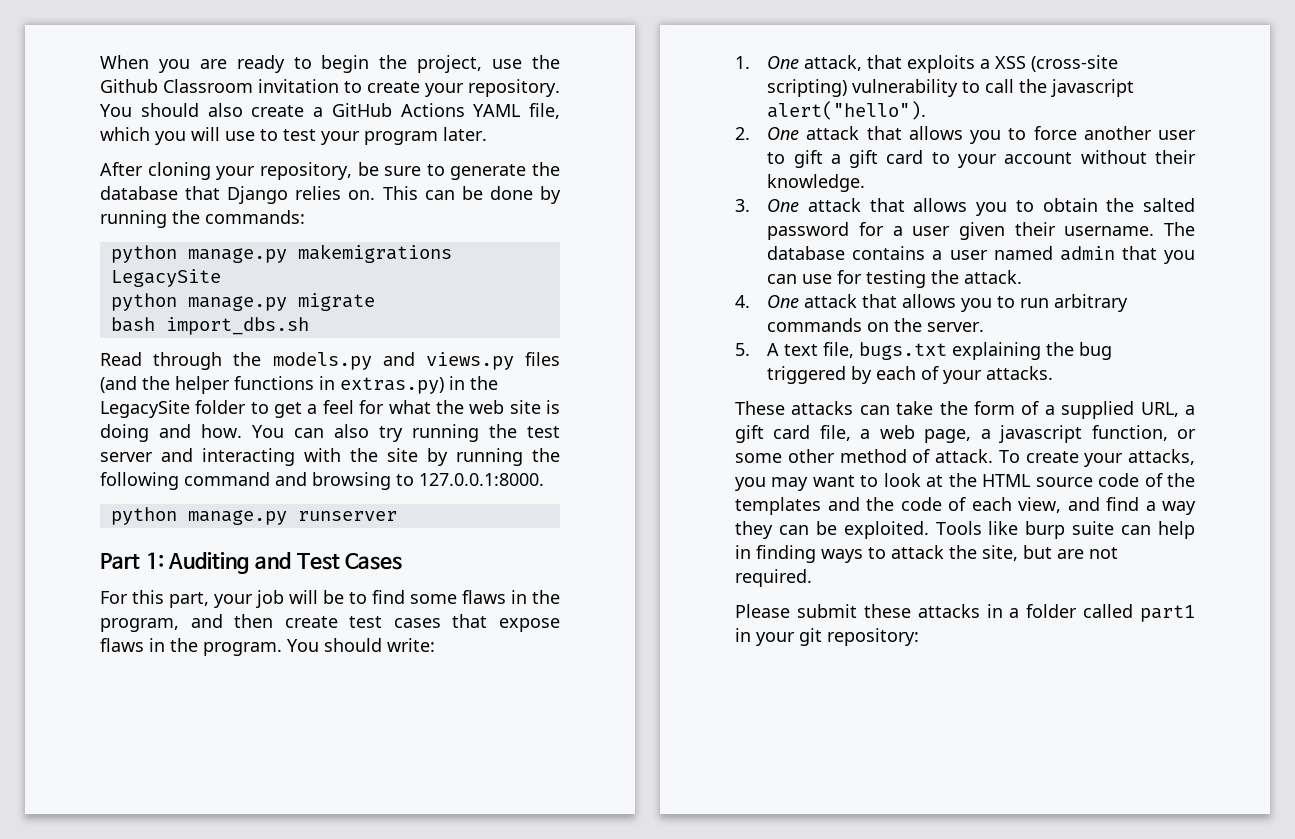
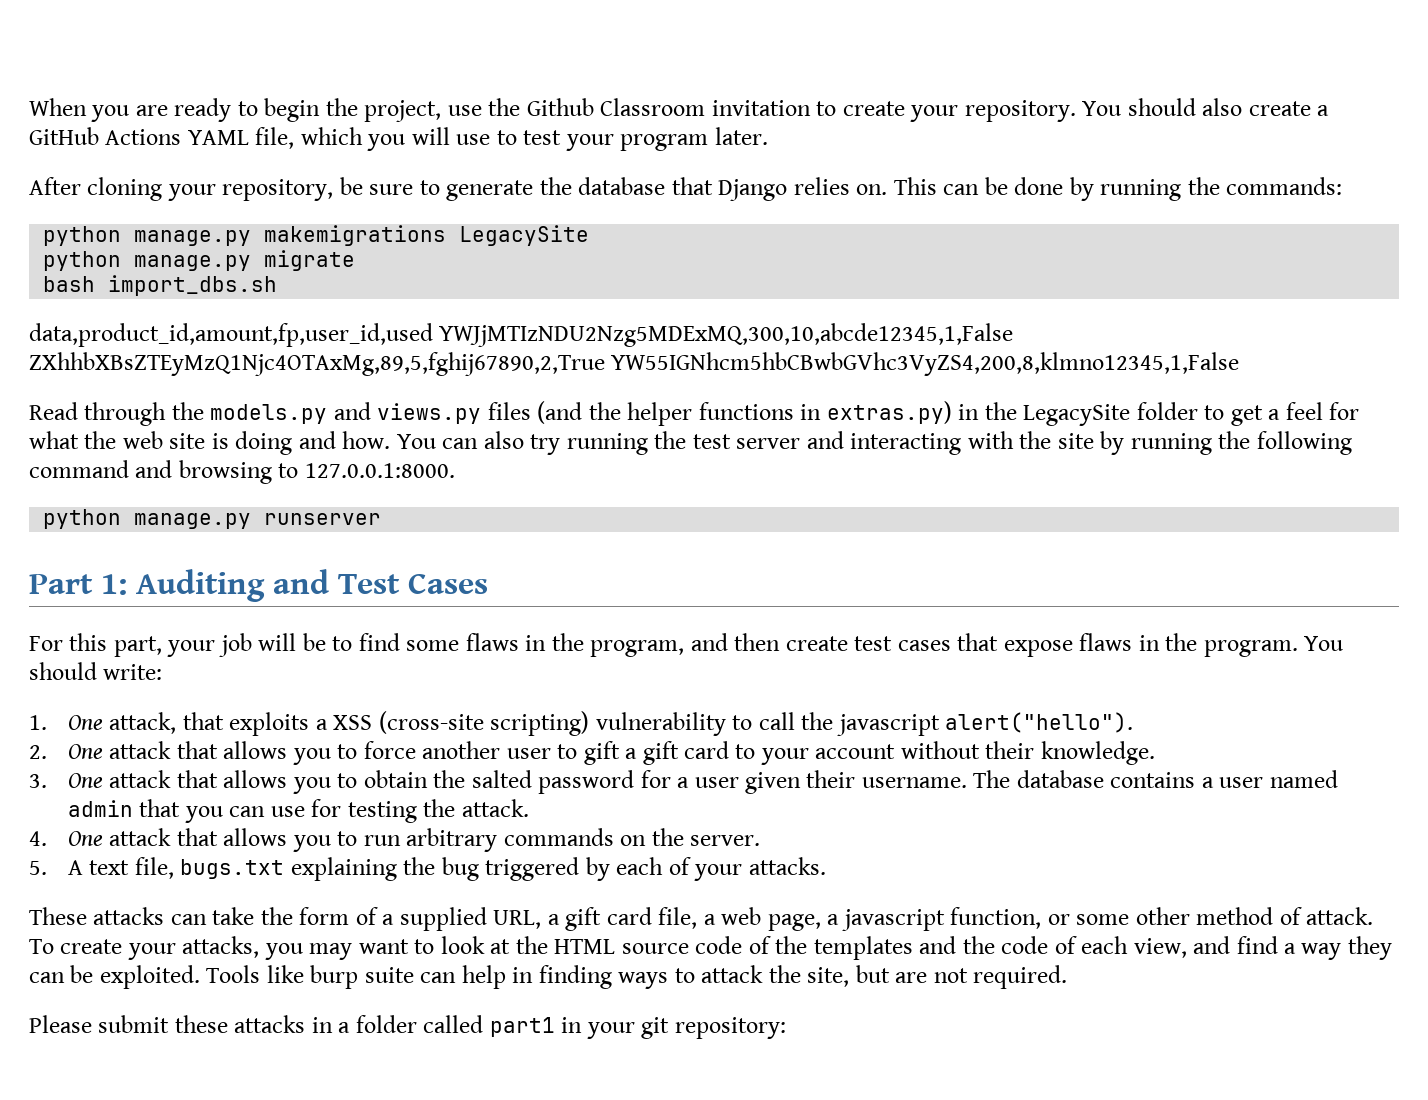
+ data,product_id,amount,fp,user_id,used YWJjMTIzNDU2Nzg5MDExMQ,300,10,abcde12345,1,False ZXhhbXBsZTEyMzQ1Njc4OTAxMg,89,5,fghij67890,2,True YW55IGNhcm5hbCBwbGVhc3VyZS4,200,8,klmno12345,1,False

